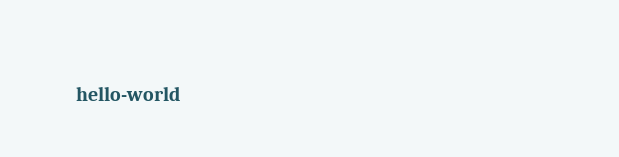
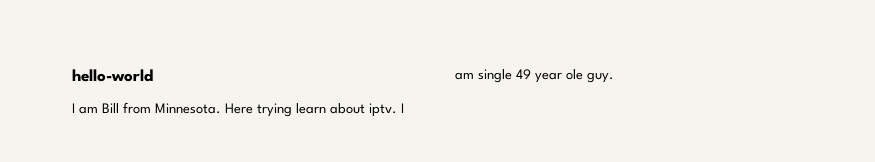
+ I am Bill from Minnesota. Here trying learn about iptv. I am single 49 year ole guy.

